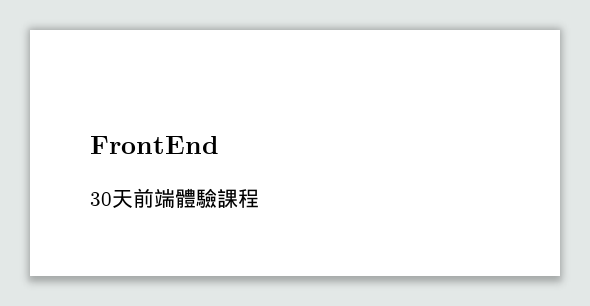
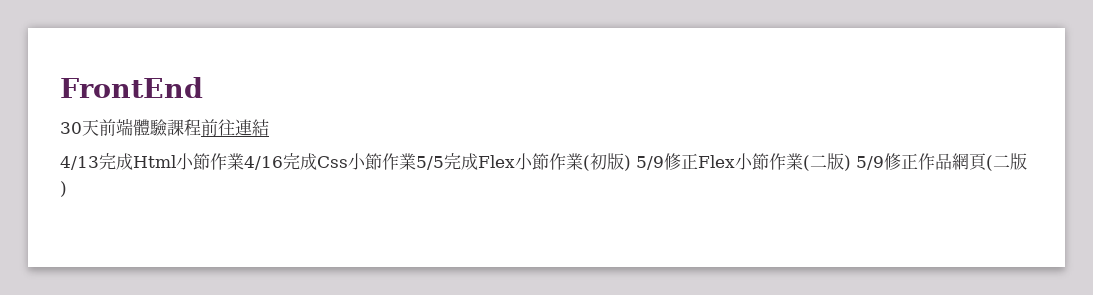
- 30天前端體驗課程
+ 30天前端體驗課程前往連結
+ 4/13完成Html小節作業4/16完成Css小節作業5/5完成Flex小節作業(初版) 5/9修正Flex小節作業(二版) 5/9修正作品網頁(二版)

